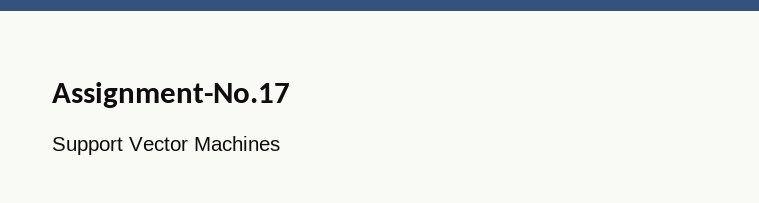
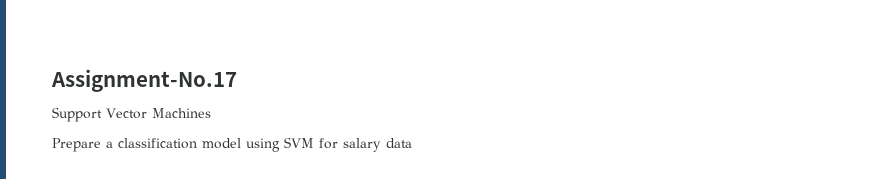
+ Prepare a classification model using SVM for salary data

